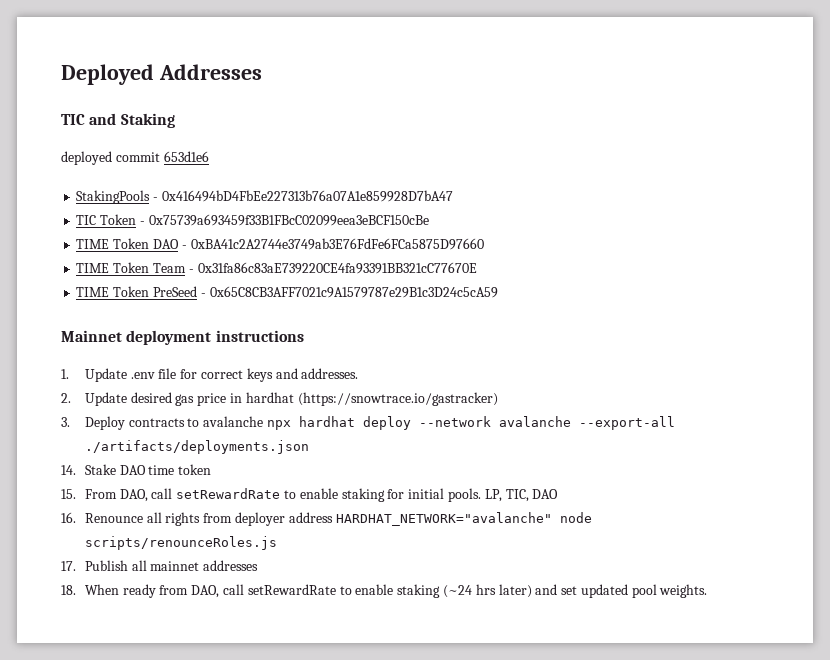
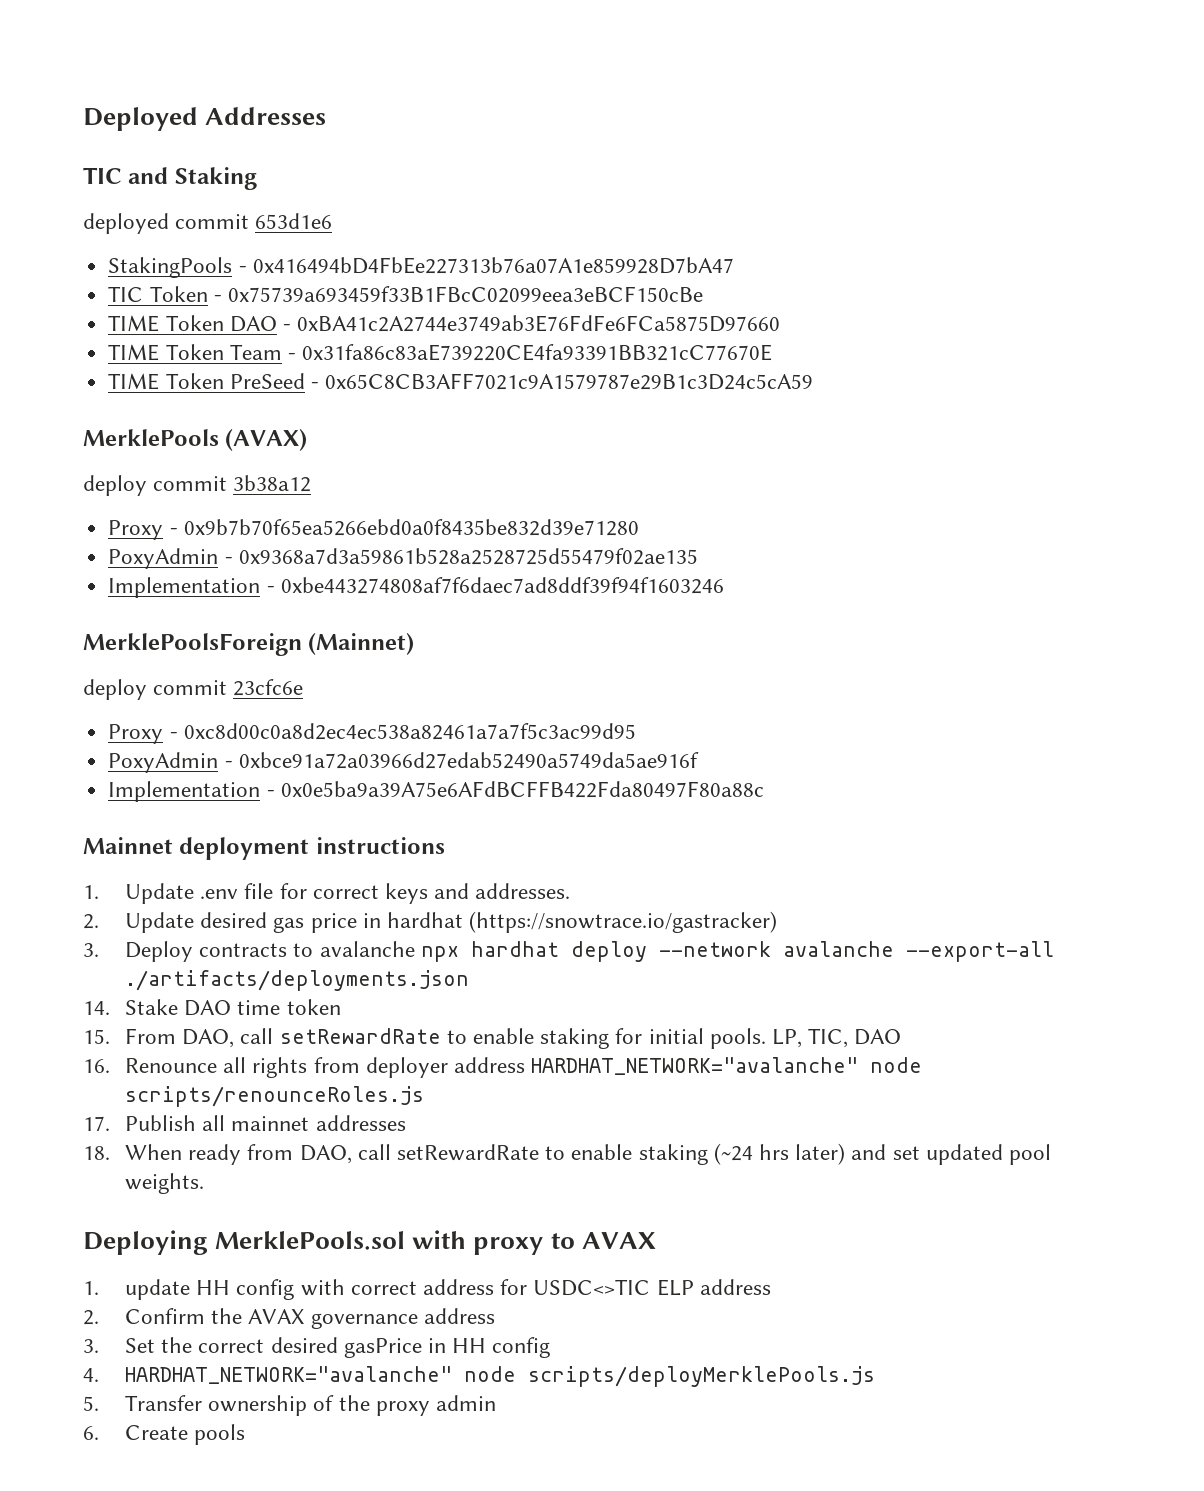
+ MerklePools (AVAX)
+ deploy commit 3b38a12
+ Proxy - 0x9b7b70f65ea5266ebd0a0f8435be832d39e71280
+ PoxyAdmin - 0x9368a7d3a59861b528a2528725d55479f02ae135
+ Implementation - 0xbe443274808af7f6daec7ad8ddf39f94f1603246
+ MerklePoolsForeign (Mainnet)
+ deploy commit 23cfc6e
+ Proxy - 0xc8d00c0a8d2ec4ec538a82461a7a7f5c3ac99d95
+ PoxyAdmin - 0xbce91a72a03966d27edab52490a5749da5ae916f
+ Implementation - 0x0e5ba9a39A75e6AFdBCFFB422Fda80497F80a88c
+ Deploying MerklePools.sol with proxy to AVAX
+ 1. update HH config with correct address for USDC<>TIC ELP address
+ 2. Confirm the AVAX governance address
+ 3. Set the correct desired gasPrice in HH config
+ 4. HARDHAT_NETWORK="avalanche" node scripts/deployMerklePools.js
+ 5. Transfer ownership of the proxy admin
+ 6. Create pools

